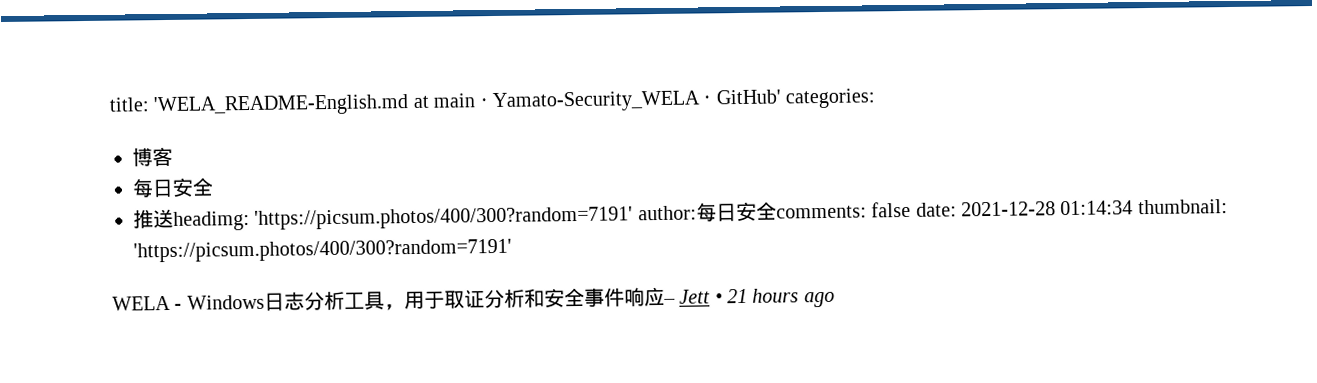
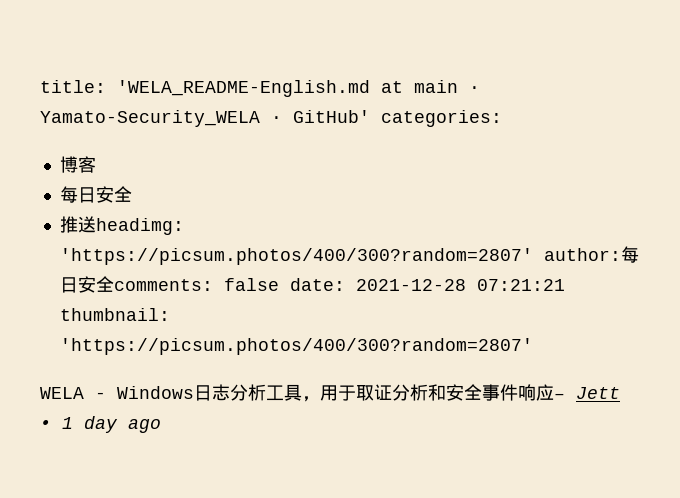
- 推送headimg: 'https://picsum.photos/400/300?random=7191' author:每日安全comments: false date: 2021-12-28 01:14:34 thumbnail: 'https://picsum.photos/400/300?random=7191'
+ 推送headimg: 'https://picsum.photos/400/300?random=2807' author:每日安全comments: false date: 2021-12-28 07:21:21 thumbnail: 'https://picsum.photos/400/300?random=2807'
- WELA - Windows日志分析工具，用于取证分析和安全事件响应– Jett • 21 hours ago
+ WELA - Windows日志分析工具，用于取证分析和安全事件响应– Jett • 1 day ago

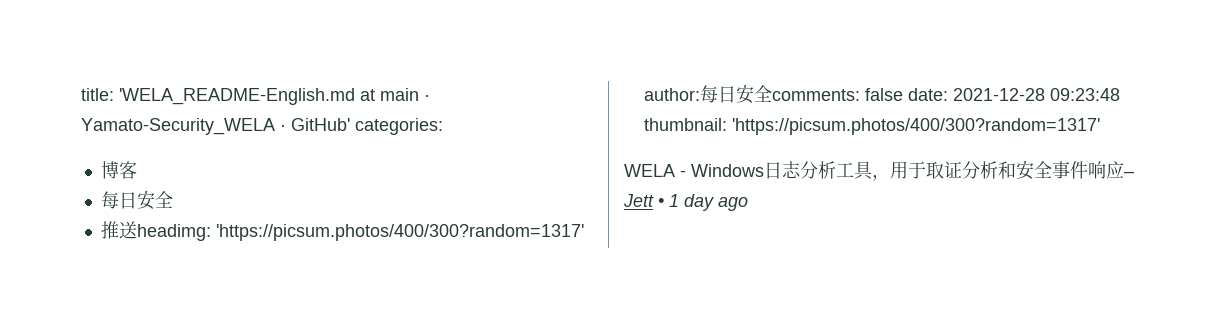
- 推送headimg: 'https://picsum.photos/400/300?random=2807' author:每日安全comments: false date: 2021-12-28 07:21:21 thumbnail: 'https://picsum.photos/400/300?random=2807'
+ 推送headimg: 'https://picsum.photos/400/300?random=1317' author:每日安全comments: false date: 2021-12-28 09:23:48 thumbnail: 'https://picsum.photos/400/300?random=1317'

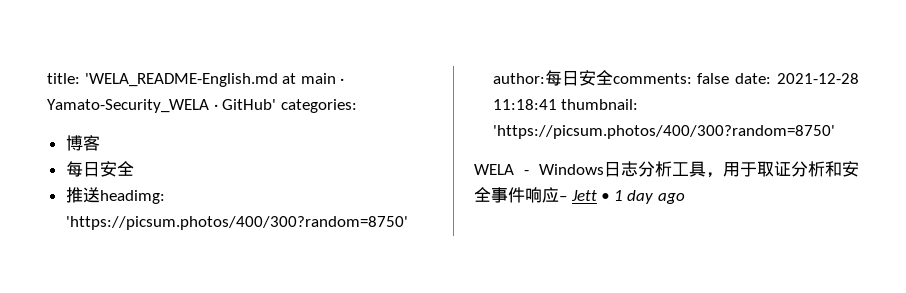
- 推送headimg: 'https://picsum.photos/400/300?random=1317' author:每日安全comments: false date: 2021-12-28 09:23:48 thumbnail: 'https://picsum.photos/400/300?random=1317'
+ 推送headimg: 'https://picsum.photos/400/300?random=8750' author:每日安全comments: false date: 2021-12-28 11:18:41 thumbnail: 'https://picsum.photos/400/300?random=8750'

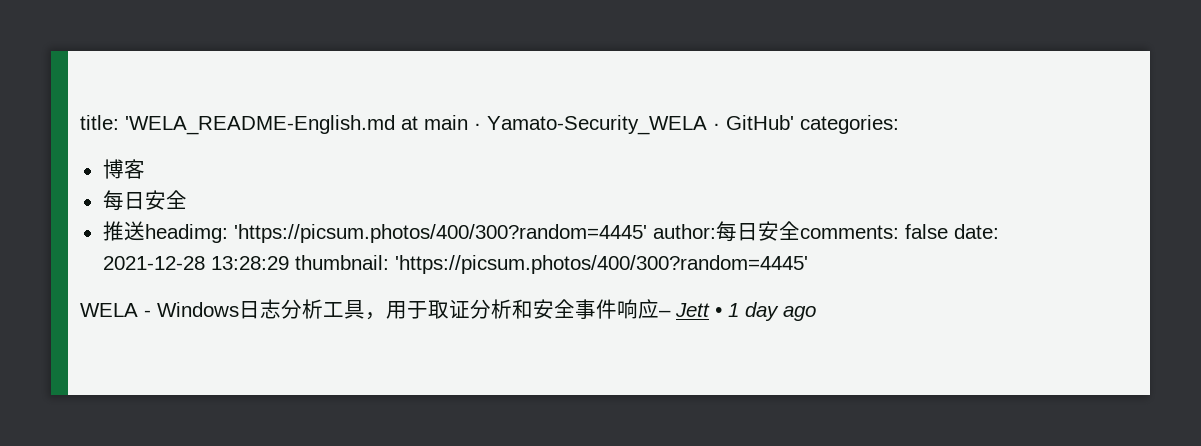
- 推送headimg: 'https://picsum.photos/400/300?random=8750' author:每日安全comments: false date: 2021-12-28 11:18:41 thumbnail: 'https://picsum.photos/400/300?random=8750'
+ 推送headimg: 'https://picsum.photos/400/300?random=4445' author:每日安全comments: false date: 2021-12-28 13:28:29 thumbnail: 'https://picsum.photos/400/300?random=4445'

